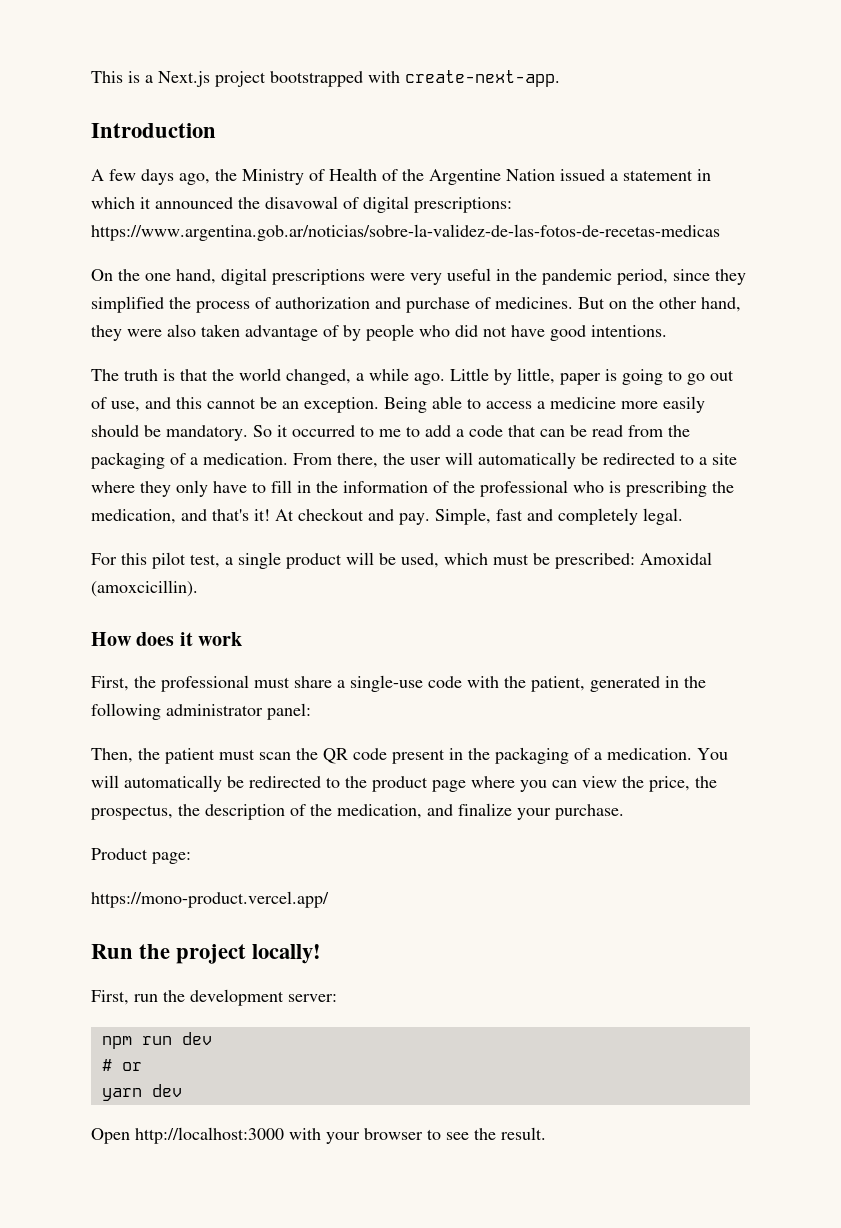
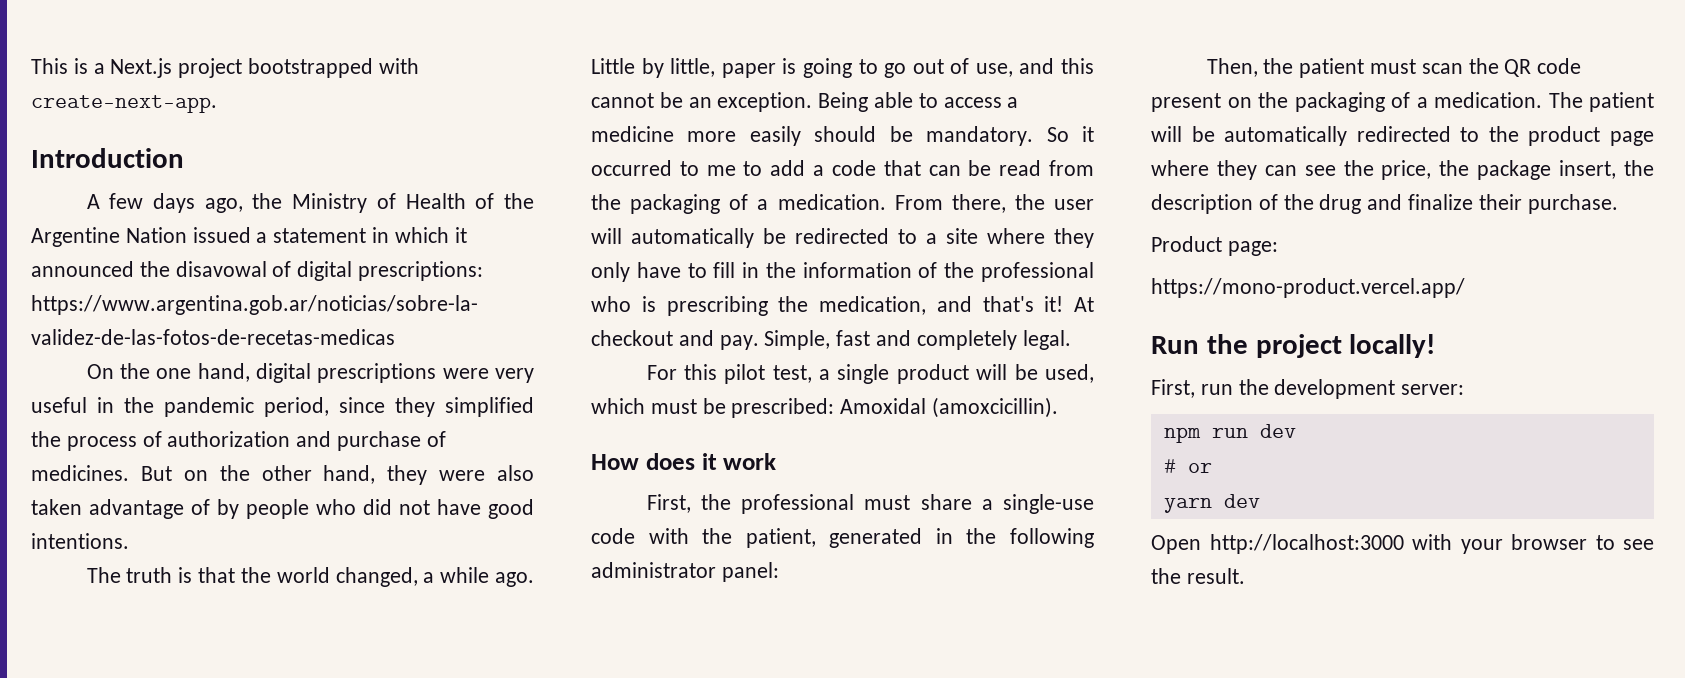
- Then, the patient must scan the QR code present in the packaging of a medication. You will automatically be redirected to the product page where you can view the price, the prospectus, the description of the medication, and finalize your purchase.
+ Then, the patient must scan the QR code present on the packaging of a medication. The patient will be automatically redirected to the product page where they can see the price, the package insert, the description of the drug and finalize their purchase.

